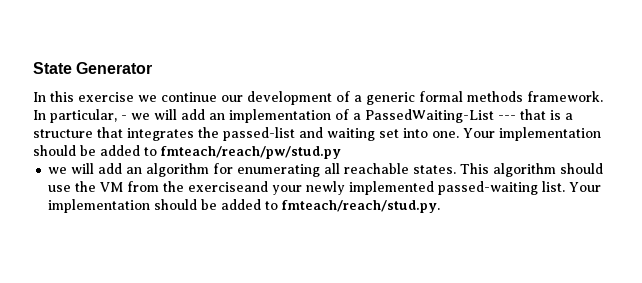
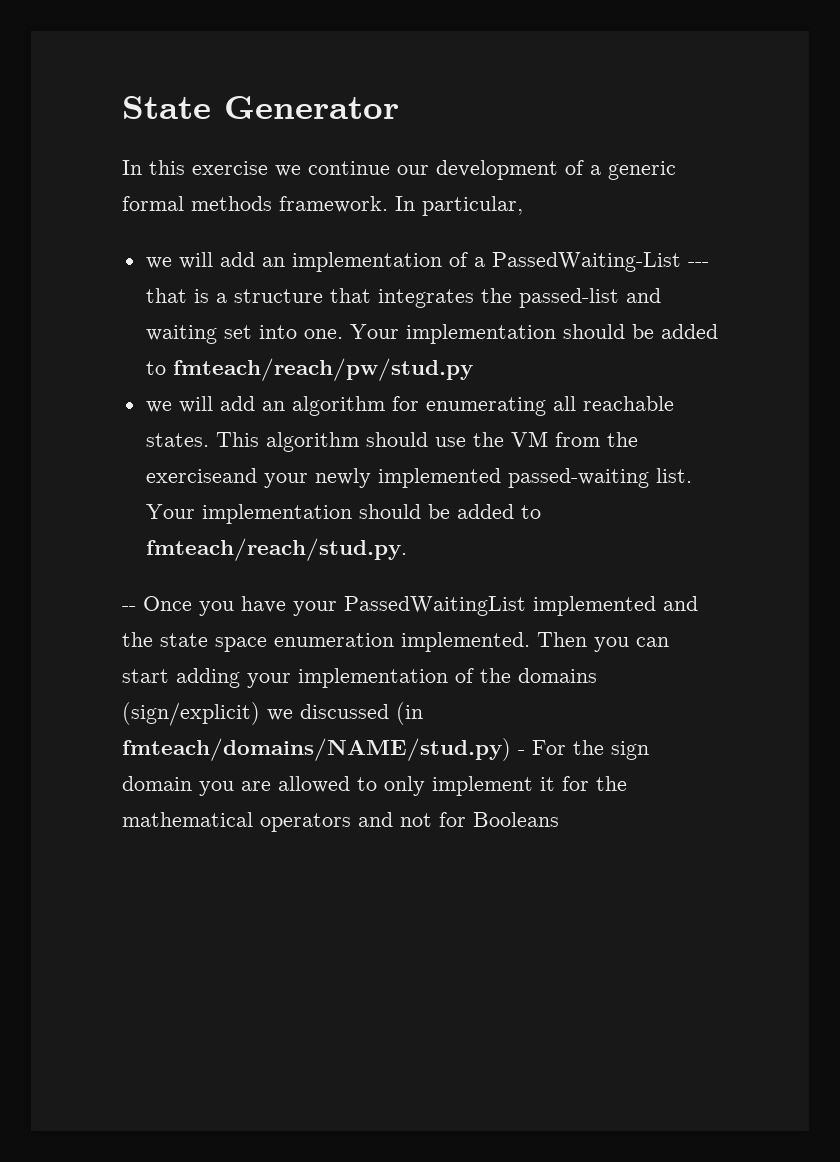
- In particular, - we will add an implementation of a PassedWaiting-List --- that is a structure that integrates the passed-list and waiting set into one.
+ In particular,
+ we will add an implementation of a PassedWaiting-List --- that is a structure that integrates the passed-list and waiting set into one.
+ -- Once you have your PassedWaitingList implemented and the state space enumeration implemented. Then you can start adding your implementation of the domains (sign/explicit) we discussed (in fmteach/domains/NAME/stud.py) - For the sign domain you are allowed to only implement it for the mathematical operators and not for Booleans

